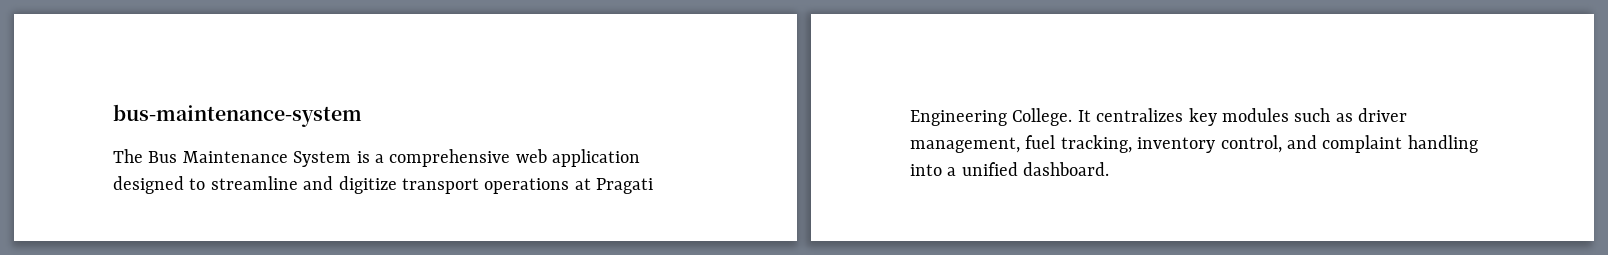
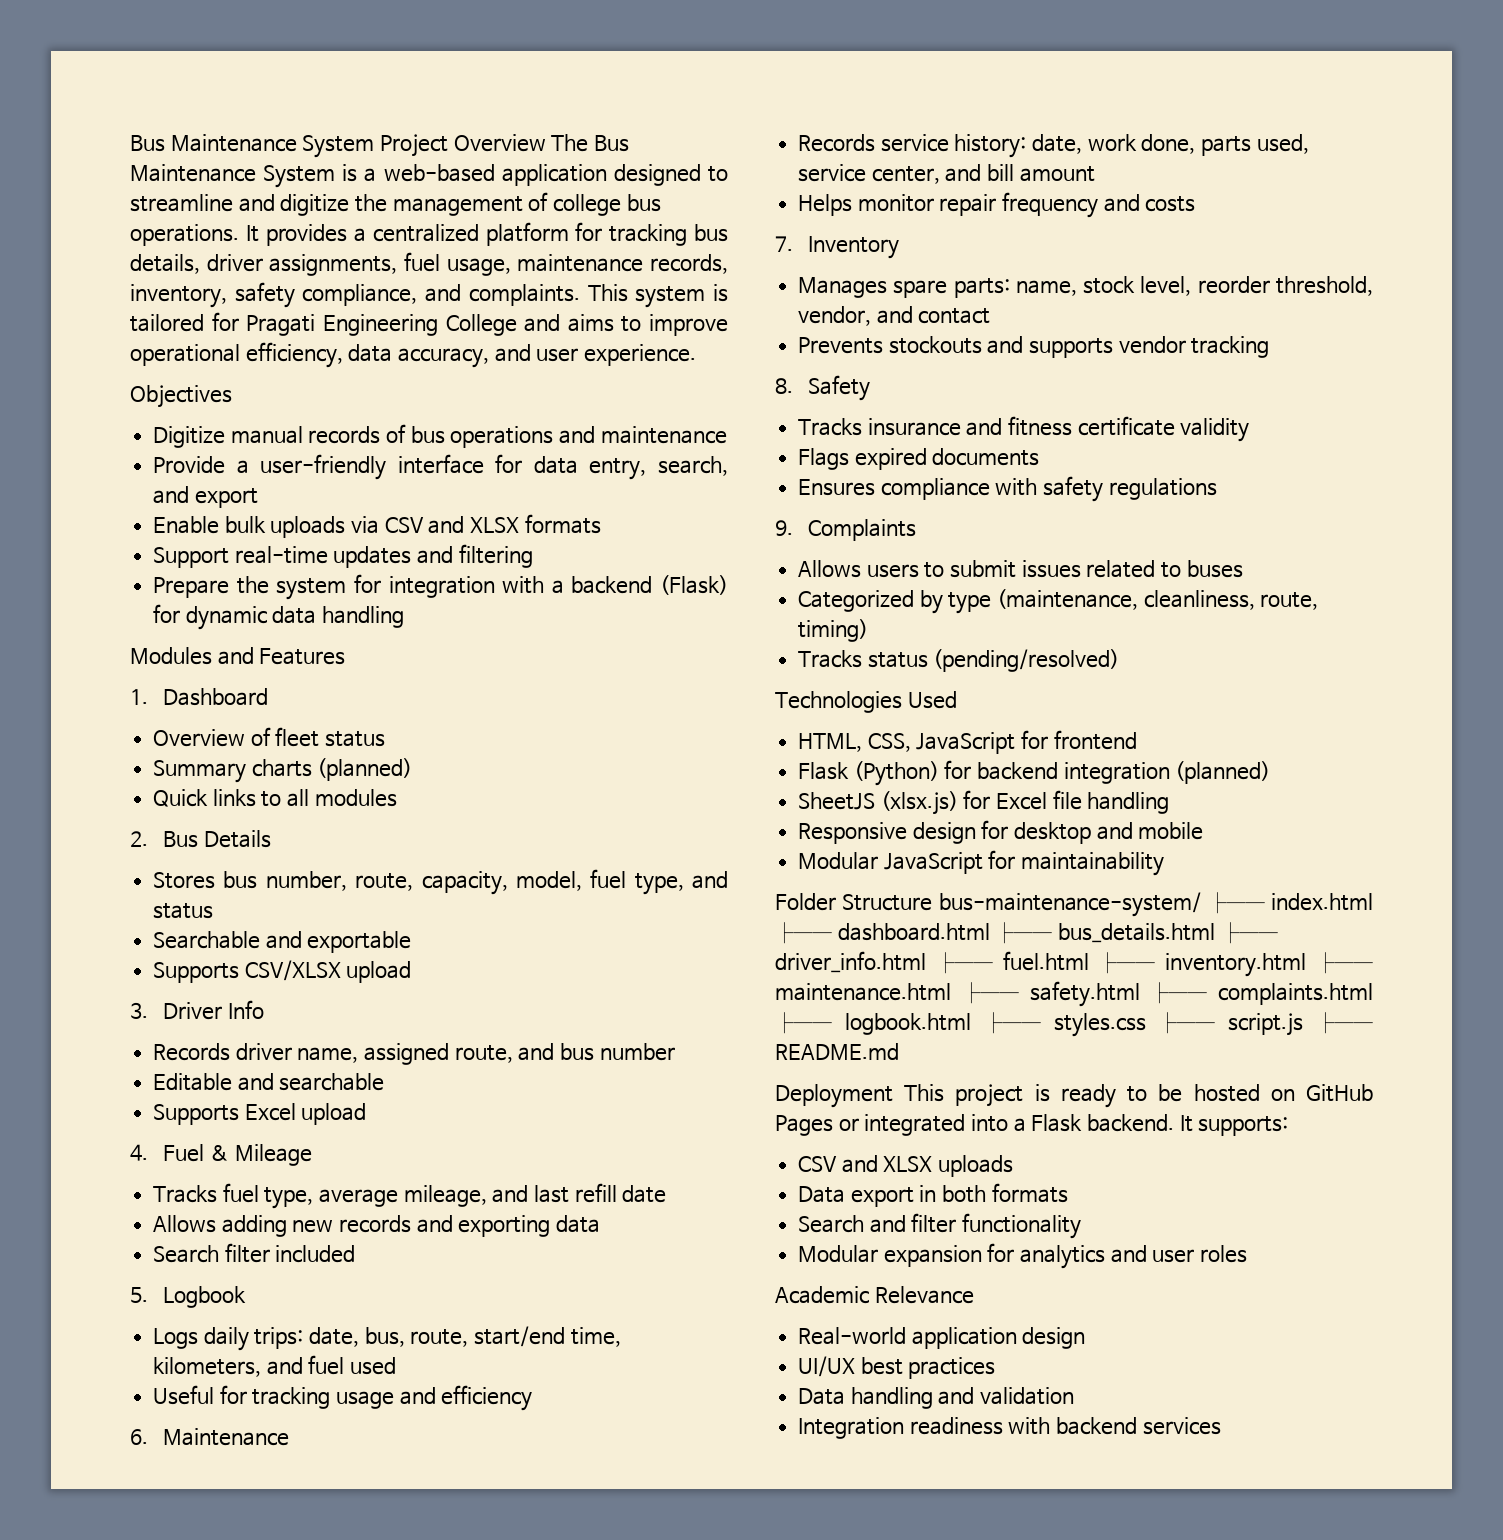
- bus-maintenance-system
- The Bus Maintenance System is a comprehensive web application designed to streamline and digitize transport operations at Pragati Engineering College. It centralizes key modules such as driver management, fuel tracking, inventory control, and complaint handling into a unified dashboard.
+ Bus Maintenance System Project Overview The Bus Maintenance System is a web-based application designed to streamline and digitize the management of college bus operations. It provides a centralized platform for tracking bus details, driver assignments, fuel usage, maintenance records, inventory, safety compliance, and complaints. This system is tailored for Pragati Engineering College and aims to improve operational efficiency, data accuracy, and user experience.
+ Objectives
+ Digitize manual records of bus operations and maintenance
+ Provide a user-friendly interface for data entry, search, and export
+ Enable bulk uploads via CSV and XLSX formats
+ Support real-time updates and filtering
+ Prepare the system for integration with a backend (Flask) for dynamic data handling
+ Modules and Features
+ 1. Dashboard
+ Overview of fleet status
+ Summary charts (planned)
+ Quick links to all modules
+ 2. Bus Details
+ Stores bus number, route, capacity, model, fuel type, and status
+ Searchable and exportable
+ Supports CSV/XLSX upload
+ 3. Driver Info
+ Records driver name, assigned route, and bus number
+ Editable and searchable
+ Supports Excel upload
+ 4. Fuel & Mileage
+ Tracks fuel type, average mileage, and last refill date
+ Allows adding new records and exporting data
+ Search filter included
+ 5. Logbook
+ Logs daily trips: date, bus, route, start/end time, kilometers, and fuel used
+ Useful for tracking usage and efficiency
+ 6. Maintenance
+ Records service history: date, work done, parts used, service center, and bill amount
+ Helps monitor repair frequency and costs
+ 7. Inventory
+ Manages spare parts: name, stock level, reorder threshold, vendor, and contact
+ Prevents stockouts and supports vendor tracking
+ 8. Safety
+ Tracks insurance and fitness certificate validity
+ Flags expired documents
+ Ensures compliance with safety regulations
+ 9. Complaints
+ Allows users to submit issues related to buses
+ Categorized by type (maintenance, cleanliness, route, timing)
+ Tracks status (pending/resolved)
+ Technologies Used
+ HTML, CSS, JavaScript for frontend
+ Flask (Python) for backend integration (planned)
+ SheetJS (xlsx.js) for Excel file handling
+ Responsive design for desktop and mobile
+ Modular JavaScript for maintainability
+ Folder Structure bus-maintenance-system/ ├── index.html ├── dashboard.html ├── bus_details.html ├── driver_info.html ├── fuel.html ├── inventory.html ├── maintenance.html ├── safety.html ├── complaints.html ├── logbook.html ├── styles.css ├── script.js ├── README.md
+ Deployment This project is ready to be hosted on GitHub Pages or integrated into a Flask backend. It supports:
+ CSV and XLSX uploads
+ Data export in both formats
+ Search and filter functionality
+ Modular expansion for analytics and user roles
+ Academic Relevance
+ Real-world application design
+ UI/UX best practices
+ Data handling and validation
+ Integration readiness with backend services

